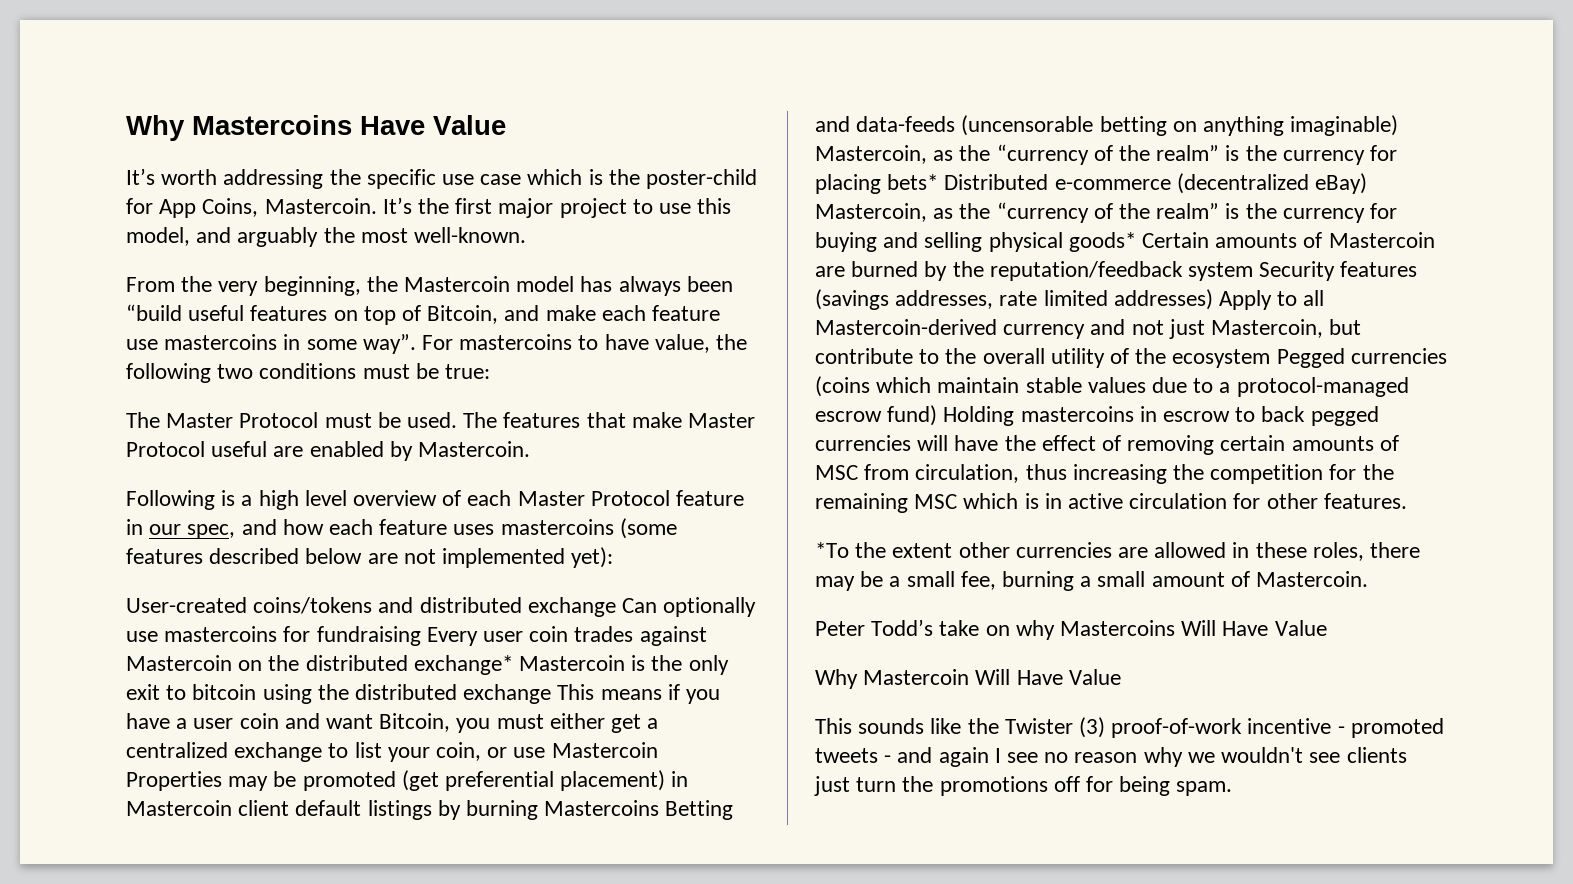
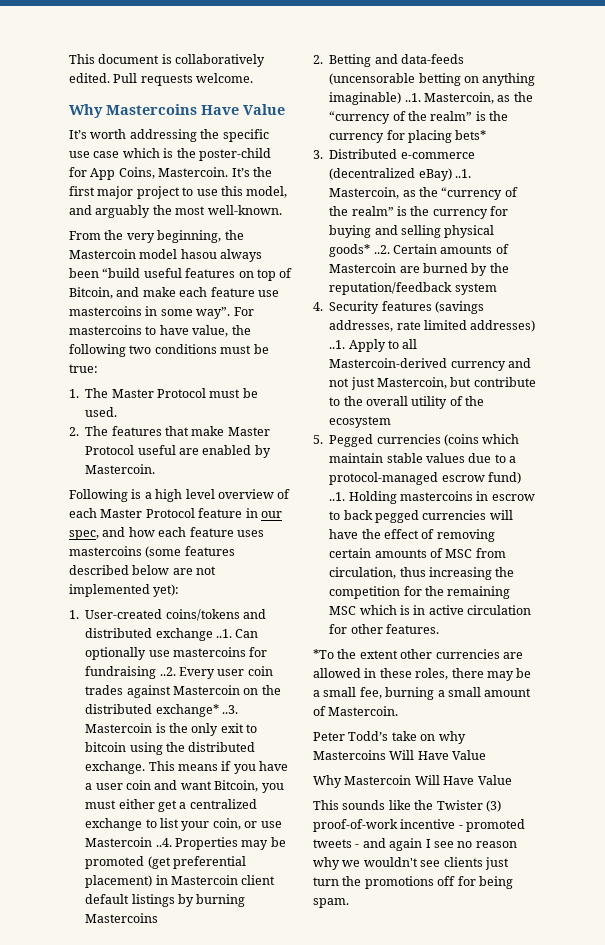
+ This document is collaboratively edited. Pull requests welcome.
- From the very beginning, the Mastercoin model has always been “build useful features on top of Bitcoin, and make each feature use mastercoins in some way”.
+ From the very beginning, the Mastercoin model hasou always been “build useful features on top of Bitcoin, and make each feature use mastercoins in some way”.
- The Master Protocol must be used. The features that make Master Protocol useful are enabled by Mastercoin.
+ 1. The Master Protocol must be used.
+ 2. The features that make Master Protocol useful are enabled by Mastercoin.
- User-created coins/tokens and distributed exchange Can optionally use mastercoins for fundraising Every user coin trades against Mastercoin on the distributed exchange* Mastercoin is the only exit to bitcoin using the distributed exchange This means if you have a user coin and want Bitcoin, you must either get a centralized exchange to list your coin, or use Mastercoin Properties may be promoted (get preferential placement) in Mastercoin client default listings by burning Mastercoins Betting and data-feeds (uncensorable betting on anything imaginable) Mastercoin, as the “currency of the realm” is the currency for placing bets* Distributed e-commerce (decentralized eBay) Mastercoin, as the “currency of the realm” is the currency for buying and selling physical goods* Certain amounts of Mastercoin are burned by the reputation/feedback system Security features (savings addresses, rate limited addresses) Apply to all Mastercoin-derived currency and not just Mastercoin, but contribute to the overall utility of the ecosystem Pegged currencies (coins which maintain stable values due to a protocol-managed escrow fund) Holding mastercoins in escrow to back pegged currencies will have the effect of removing certain amounts of MSC from circulation, thus increasing the competition for the remaining MSC which is in active circulation for other features.
+ 1. User-created coins/tokens and distributed exchange ..1. Can optionally use mastercoins for fundraising ..2. Every user coin trades against Mastercoin on the distributed exchange* ..3. Mastercoin is the only exit to bitcoin using the distributed exchange. This means if you have a user coin and want Bitcoin, you must either get a centralized exchange to list your coin, or use Mastercoin ..4. Properties may be promoted (get preferential placement) in Mastercoin client default listings by burning Mastercoins
+ 2. Betting and data-feeds (uncensorable betting on anything imaginable) ..1. Mastercoin, as the “currency of the realm” is the currency for placing bets*
+ 3. Distributed e-commerce (decentralized eBay) ..1. Mastercoin, as the “currency of the realm” is the currency for buying and selling physical goods* ..2. Certain amounts of Mastercoin are burned by the reputation/feedback system
+ 4. Security features (savings addresses, rate limited addresses) ..1. Apply to all Mastercoin-derived currency and not just Mastercoin, but contribute to the overall utility of the ecosystem
+ 5. Pegged currencies (coins which maintain stable values due to a protocol-managed escrow fund) ..1. Holding mastercoins in escrow to back pegged currencies will have the effect of removing certain amounts of MSC from circulation, thus increasing the competition for the remaining MSC which is in active circulation for other features.

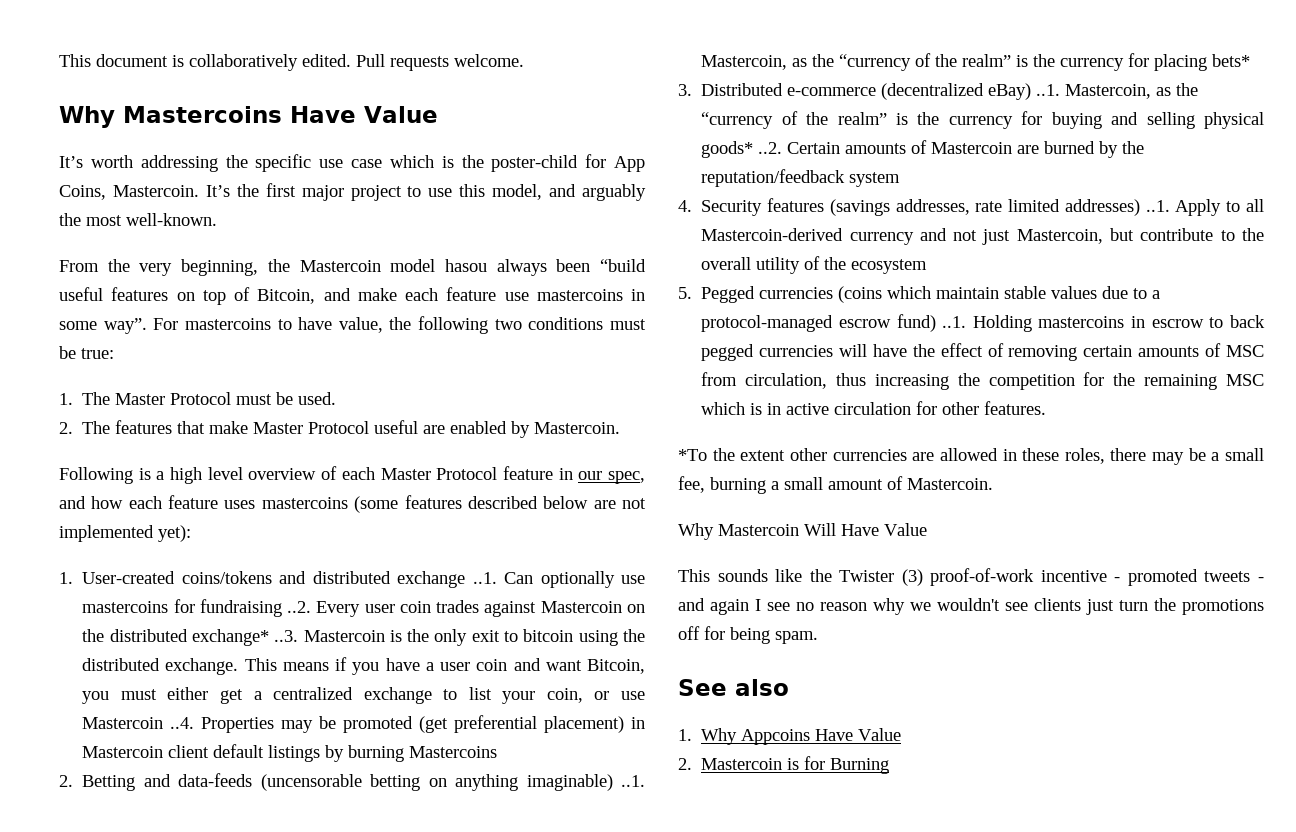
- Peter Todd’s take on why Mastercoins Will Have Value
+ See also
+ 1. Why Appcoins Have Value
+ 2. Mastercoin is for Burning

